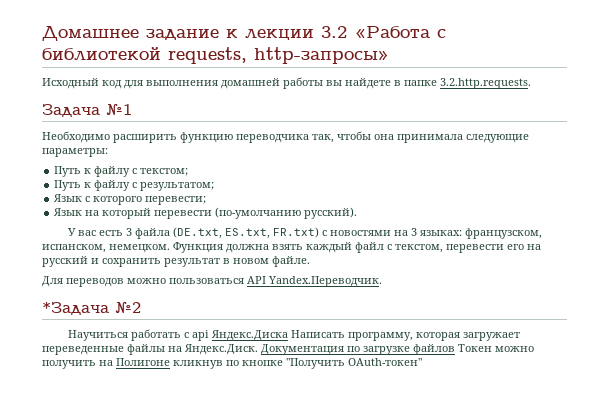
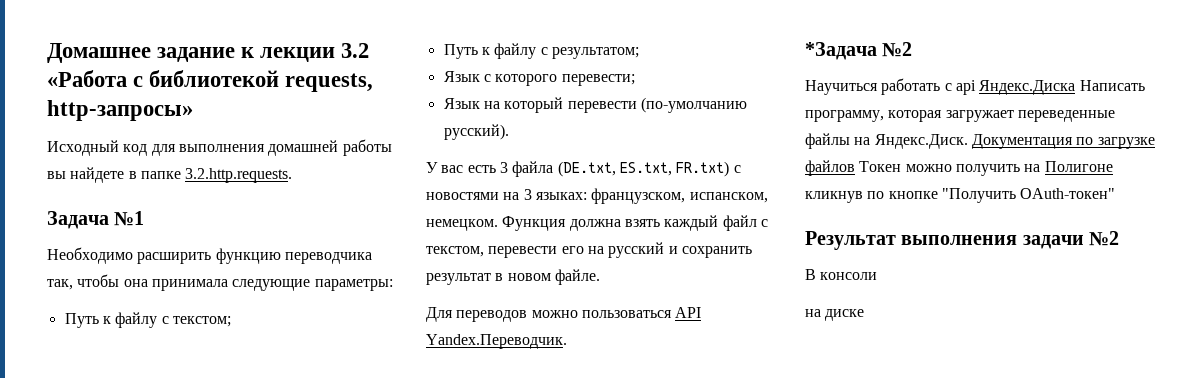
+ Результат выполнения задачи №2
+ В консоли
+ на диске

